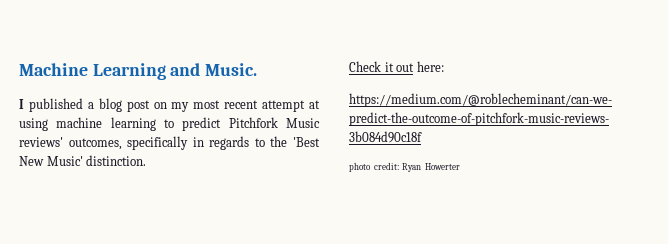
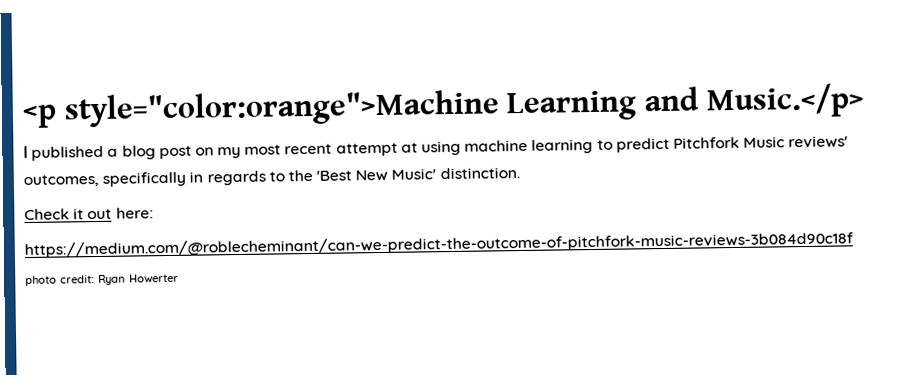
- Machine Learning and Music.
+ <p style="color:orange">Machine Learning and Music.</p>

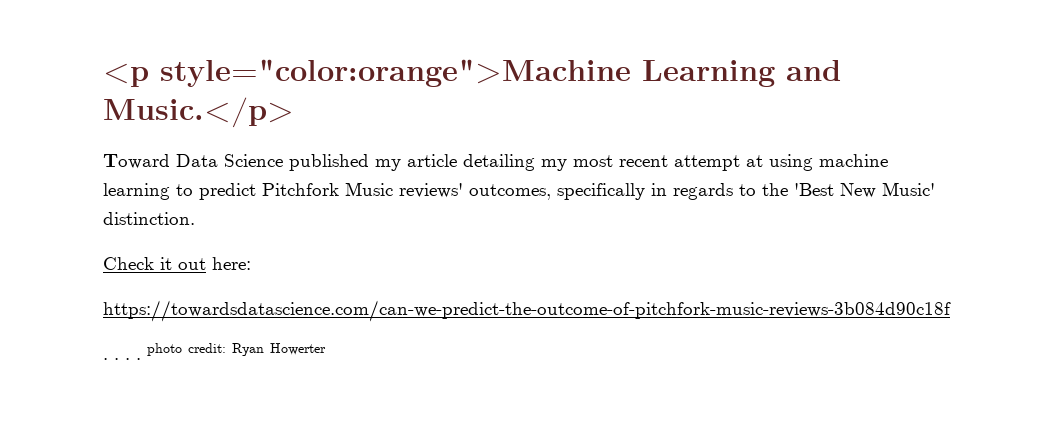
- I published a blog post on my most recent attempt at using machine learning to predict Pitchfork Music reviews' outcomes, specifically in regards to the 'Best New Music' distinction.
+ Toward Data Science published my article detailing my most recent attempt at using machine learning to predict Pitchfork Music reviews' outcomes, specifically in regards to the 'Best New Music' distinction.
- https://medium.com/@roblecheminant/can-we-predict-the-outcome-of-pitchfork-music-reviews-3b084d90c18f
- photo credit: Ryan Howerter
+ https://towardsdatascience.com/can-we-predict-the-outcome-of-pitchfork-music-reviews-3b084d90c18f
+ . . . . photo credit: Ryan Howerter

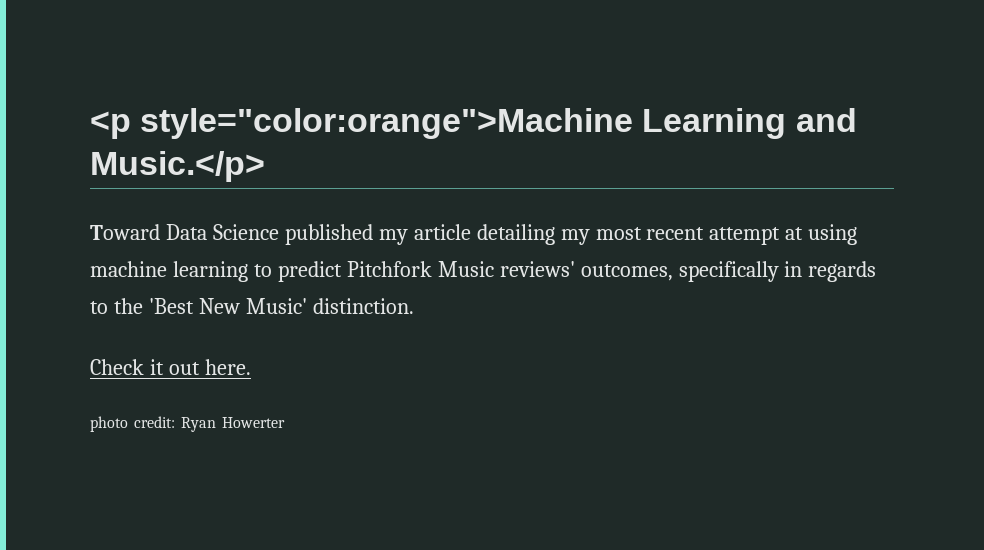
- Check it out here:
- https://towardsdatascience.com/can-we-predict-the-outcome-of-pitchfork-music-reviews-3b084d90c18f
- . . . . photo credit: Ryan Howerter
+ Check it out here.
+ photo credit: Ryan Howerter

